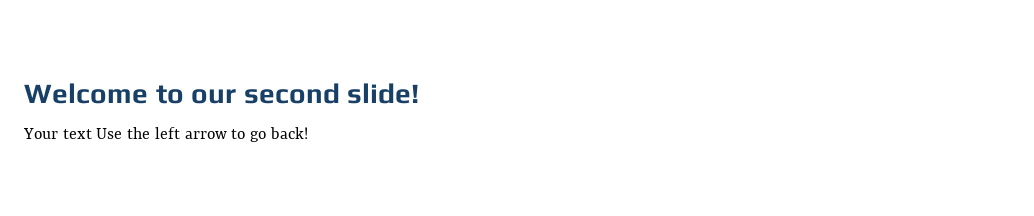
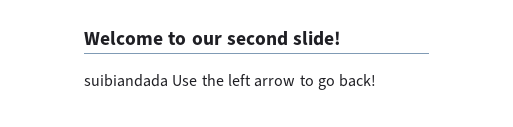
- Your text Use the left arrow to go back!
+ suibiandada Use the left arrow to go back!

